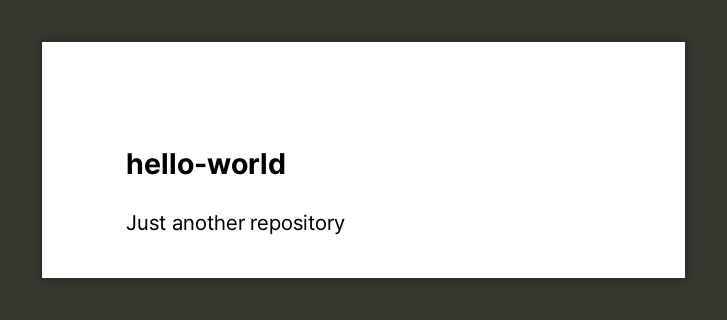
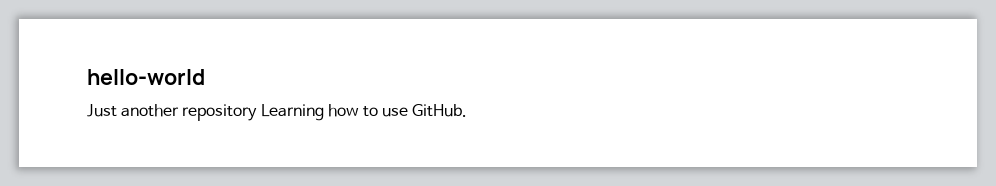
- Just another repository
+ Just another repository Learning how to use GitHub.

